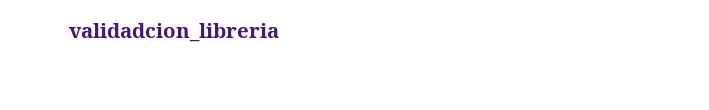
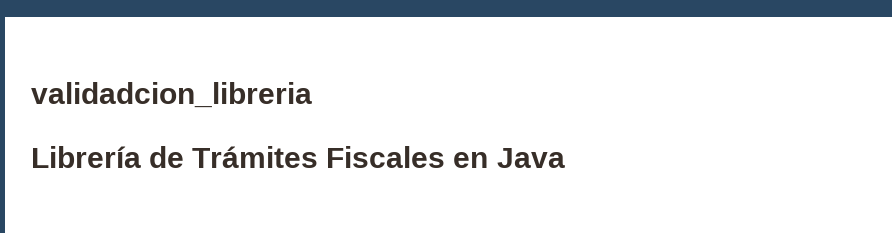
+ Librería de Trámites Fiscales en Java

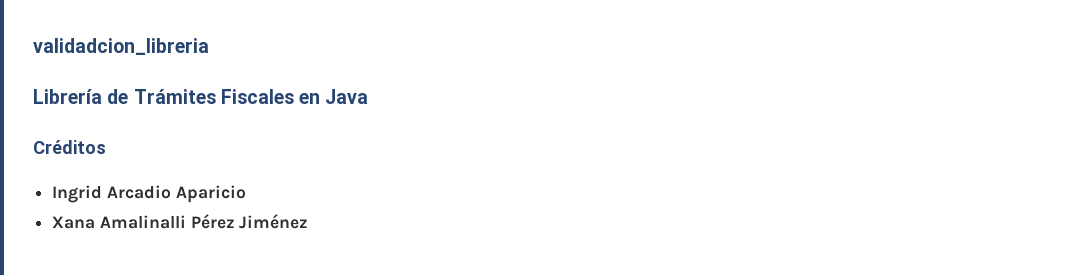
+ Créditos
+ Ingrid Arcadio Aparicio
+ Xana Amalinalli Pérez Jiménez

